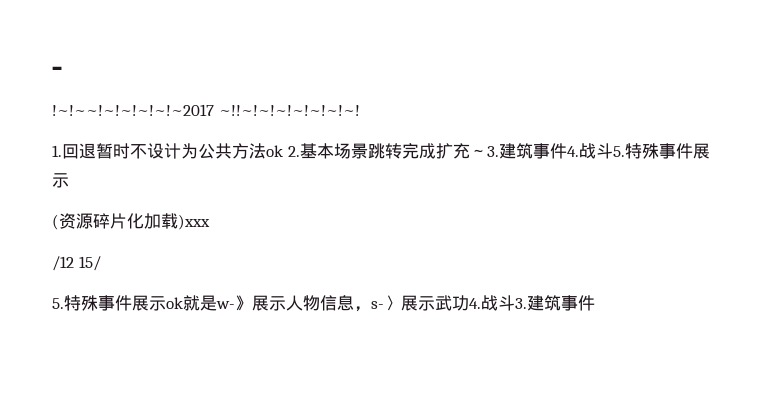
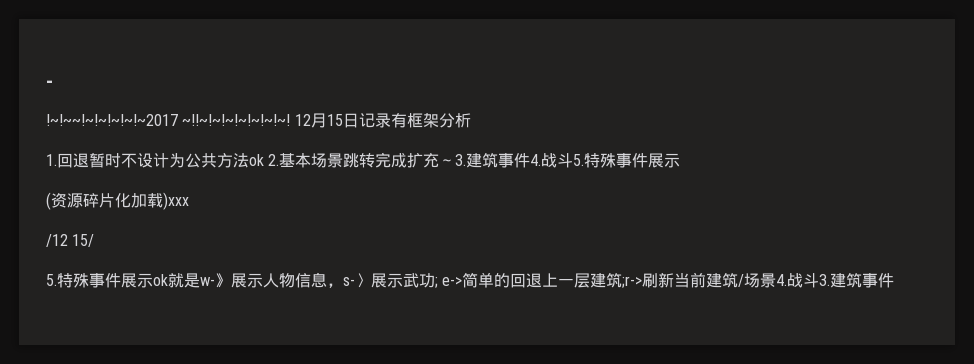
+ 12月15日记录有框架分析
- 5.特殊事件展示ok就是w-》展示人物信息，s-〉展示武功4.战斗3.建筑事件
+ 5.特殊事件展示ok就是w-》展示人物信息，s-〉展示武功; e->简单的回退上一层建筑;r->刷新当前建筑/场景4.战斗3.建筑事件

